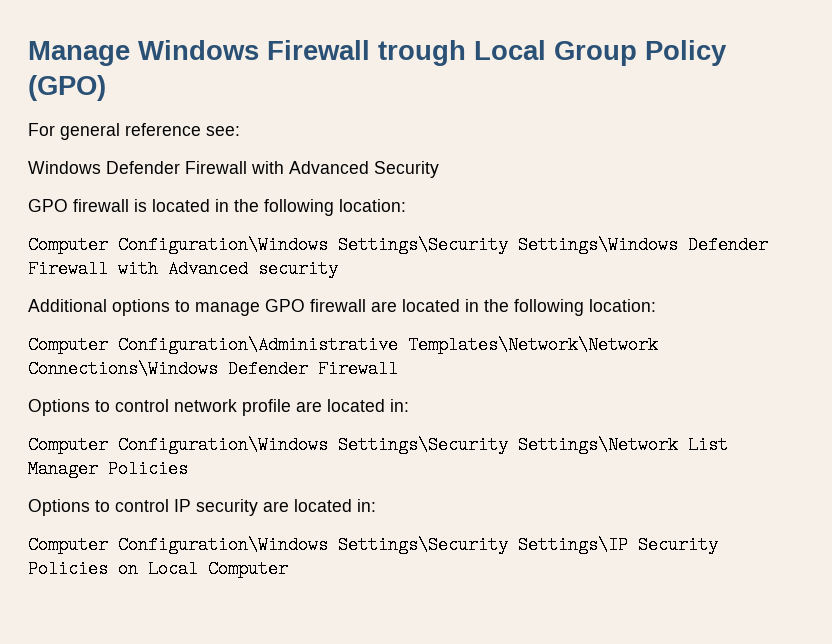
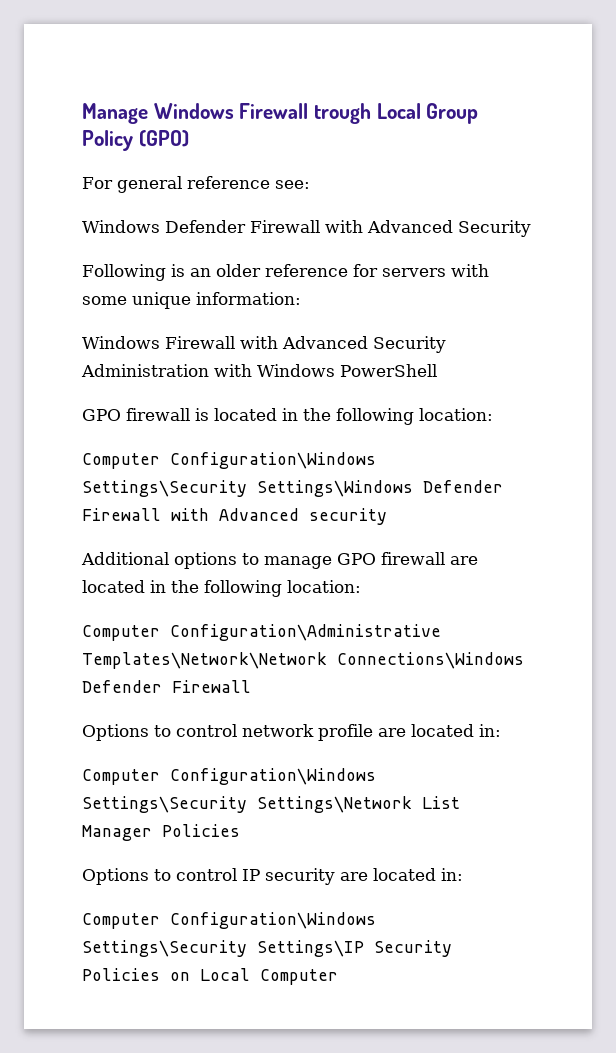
+ Following is an older reference for servers with some unique information:
+ Windows Firewall with Advanced Security Administration with Windows PowerShell

